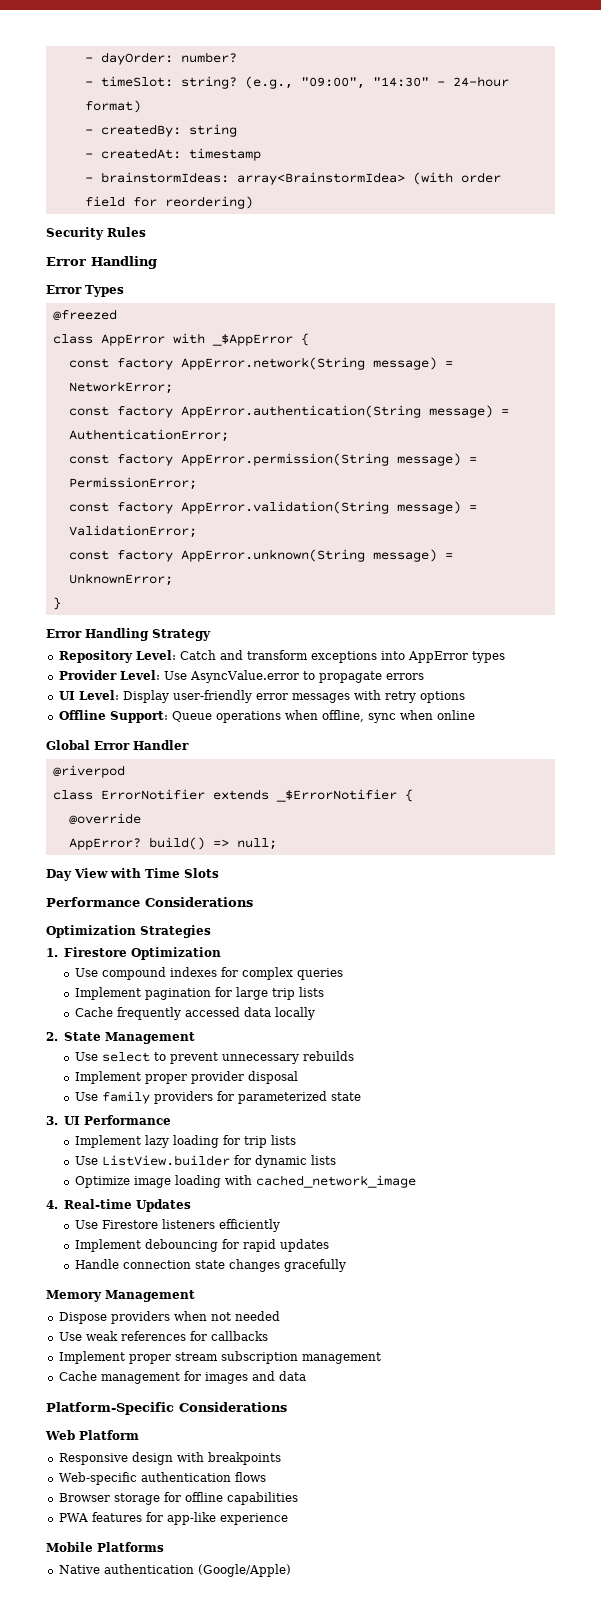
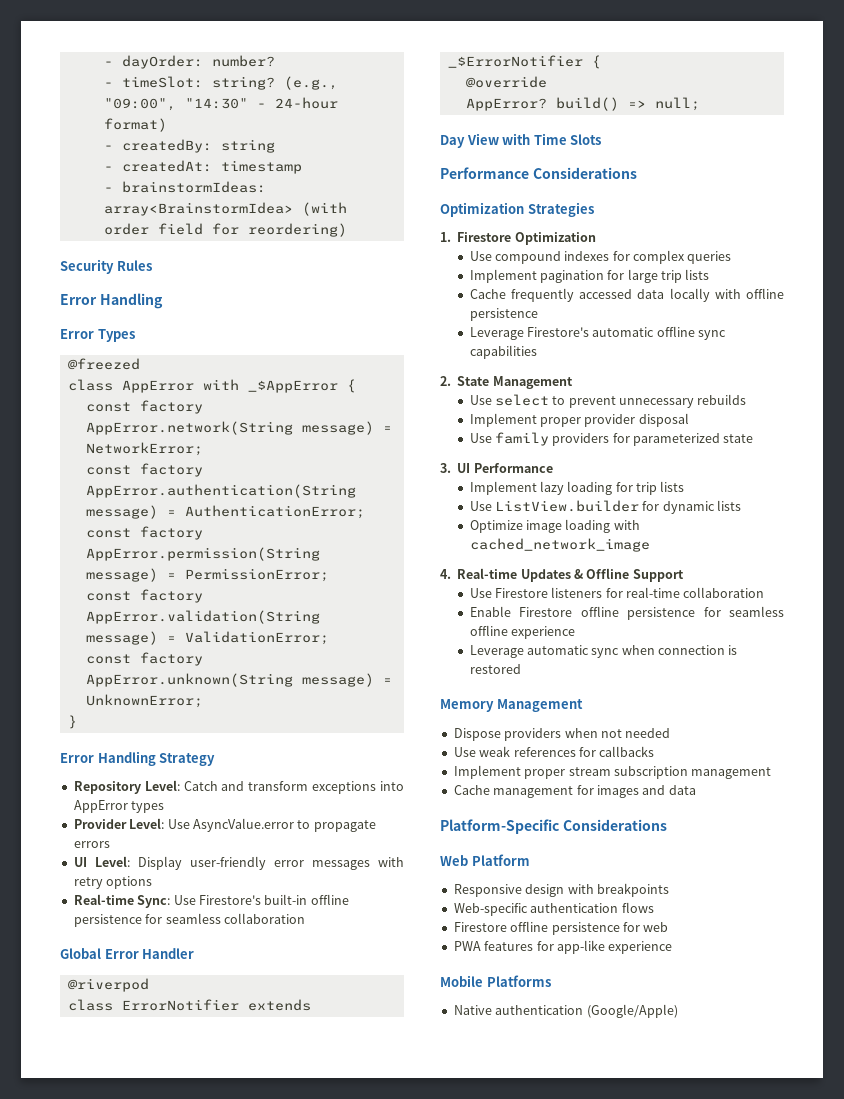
- Offline Support: Queue operations when offline, sync when online
+ Real-time Sync: Use Firestore's built-in offline persistence for seamless collaboration
- Cache frequently accessed data locally
+ Cache frequently accessed data locally with offline persistence
+ Leverage Firestore's automatic offline sync capabilities
- 4. Real-time Updates
+ 4. Real-time Updates & Offline Support
- Use Firestore listeners efficiently
- Implement debouncing for rapid updates
- Handle connection state changes gracefully
+ Use Firestore listeners for real-time collaboration
+ Enable Firestore offline persistence for seamless offline experience
+ Leverage automatic sync when connection is restored
- Browser storage for offline capabilities
+ Firestore offline persistence for web

